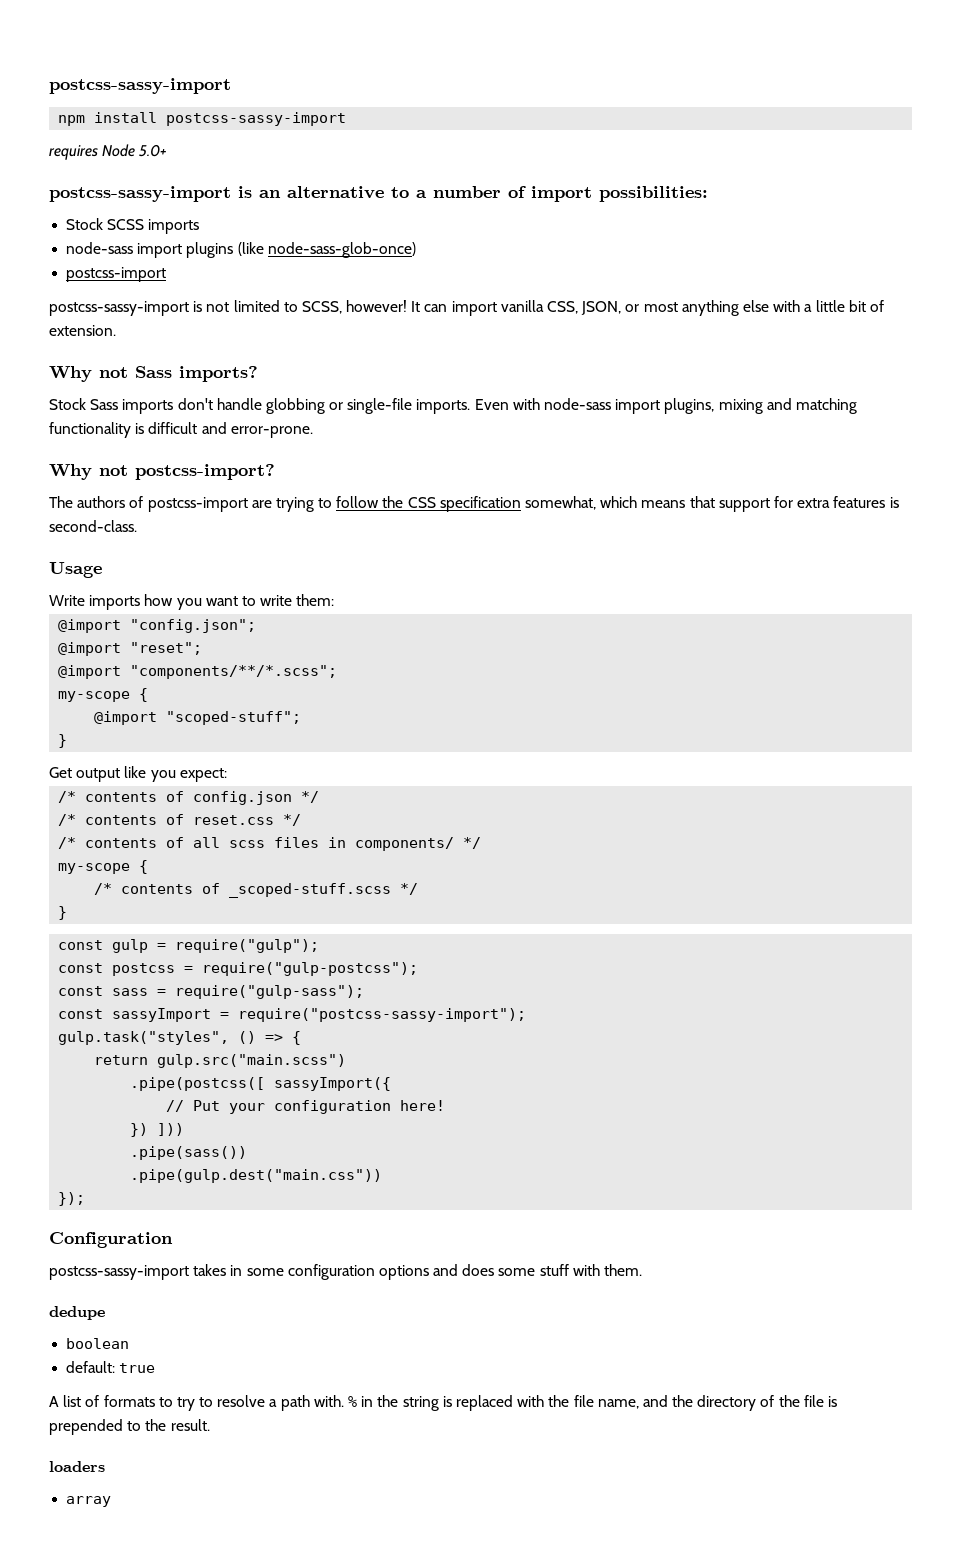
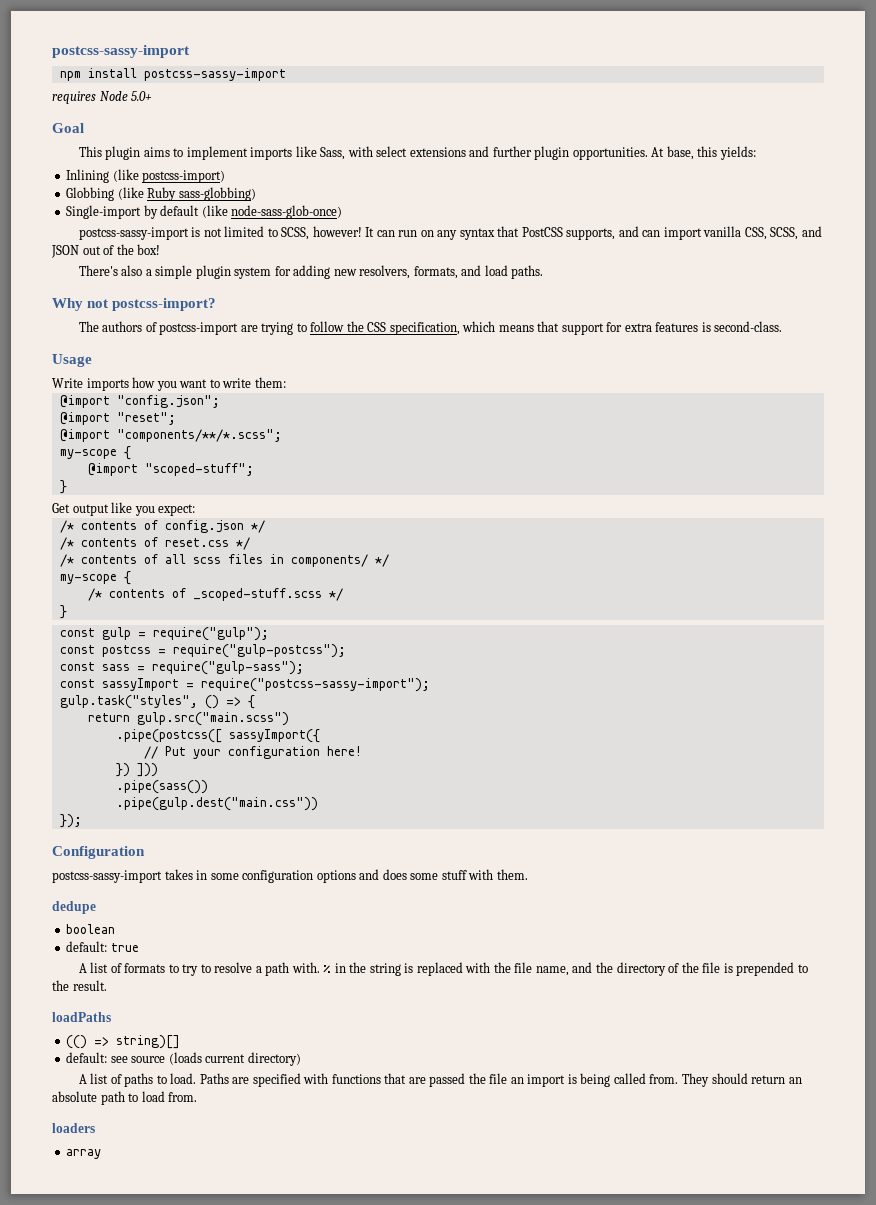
- postcss-sassy-import is an alternative to a number of import possibilities:
- Stock SCSS imports
- node-sass import plugins (like node-sass-glob-once)
- postcss-import
+ Goal
+ This plugin aims to implement imports like Sass, with select extensions and further plugin opportunities. At base, this yields:
+ Inlining (like postcss-import)
+ Globbing (like Ruby sass-globbing)
+ Single-import by default (like node-sass-glob-once)
- It can import vanilla CSS, JSON, or most anything else with a little bit of extension.
- Why not Sass imports?
- Stock Sass imports don't handle globbing or single-file imports. Even with node-sass import plugins, mixing and matching functionality is difficult and error-prone.
+ It can run on any syntax that PostCSS supports, and can import vanilla CSS, SCSS, and JSON out of the box!
+ There's also a simple plugin system for adding new resolvers, formats, and load paths.
- The authors of postcss-import are trying to follow the CSS specification somewhat, which means that support for extra features is second-class.
+ The authors of postcss-import are trying to follow the CSS specification, which means that support for extra features is second-class.
+ loadPaths
+ (() => string)[]
+ default: see source (loads current directory)
+ A list of paths to load. Paths are specified with functions that are passed the file an import is being called from. They should return an absolute path to load from.

